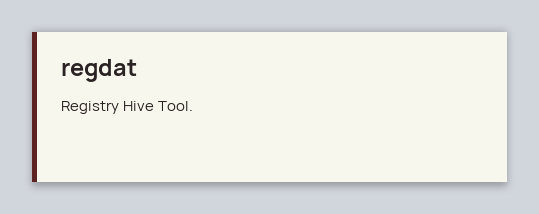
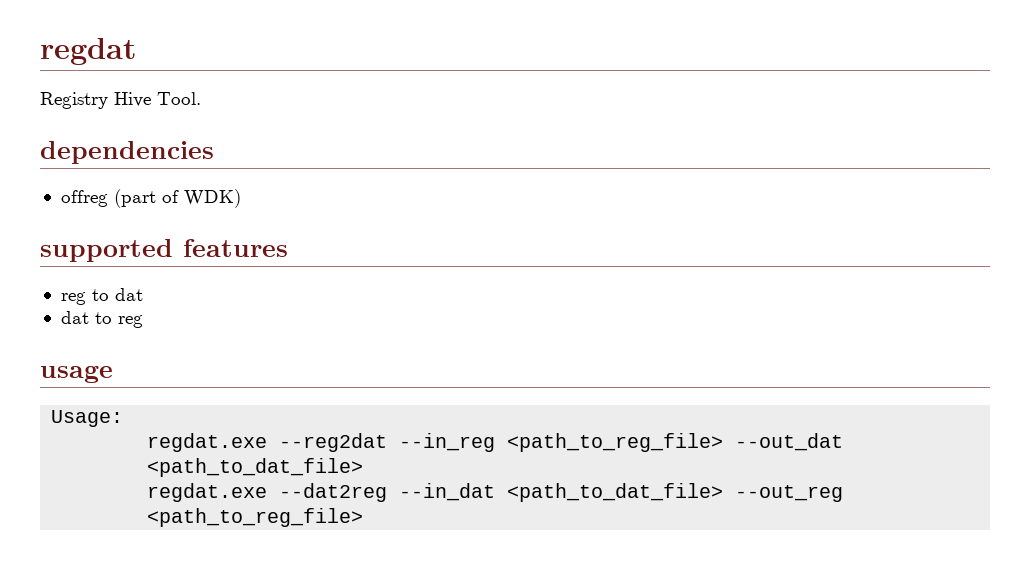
+ dependencies
+ offreg (part of WDK)
+ supported features
+ reg to dat
+ dat to reg
+ usage
+ Usage:
+ regdat.exe --reg2dat --in_reg <path_to_reg_file> --out_dat <path_to_dat_file>
+ regdat.exe --dat2reg --in_dat <path_to_dat_file> --out_reg <path_to_reg_file>

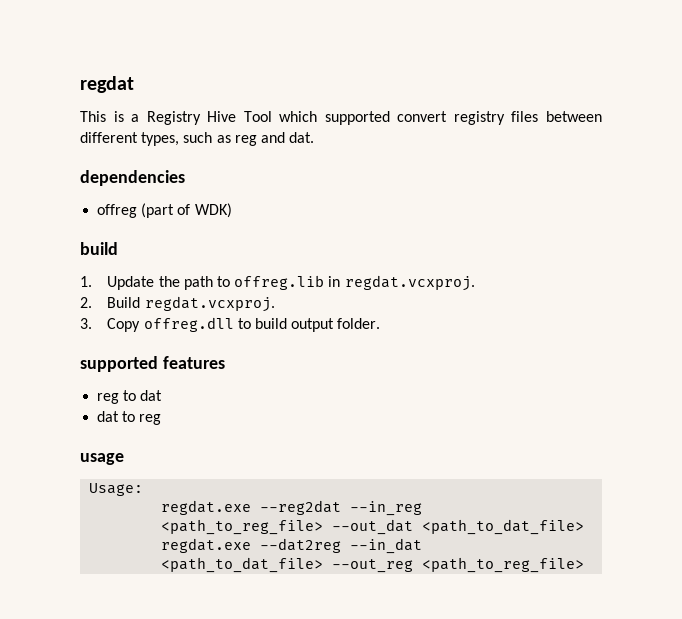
- Registry Hive Tool.
+ This is a Registry Hive Tool which supported convert registry files between different types, such as reg and dat.
  offreg (part of WDK)
+ build
+ 1. Update the path to offreg.lib in regdat.vcxproj.
+ 2. Build regdat.vcxproj.
+ 3. Copy offreg.dll to build output folder.

